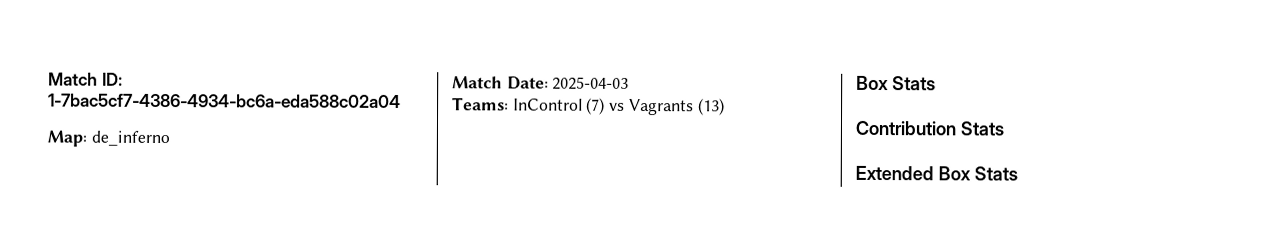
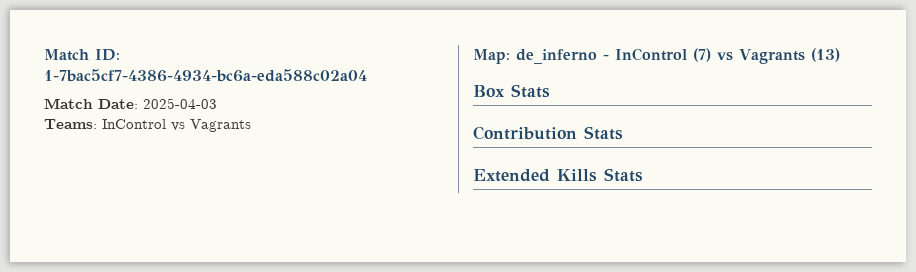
- Map: de_inferno
- Teams: InControl (7) vs Vagrants (13)
+ Teams: InControl vs Vagrants
+ Map: de_inferno - InControl (7) vs Vagrants (13)
- Extended Box Stats
+ Extended Kills Stats

